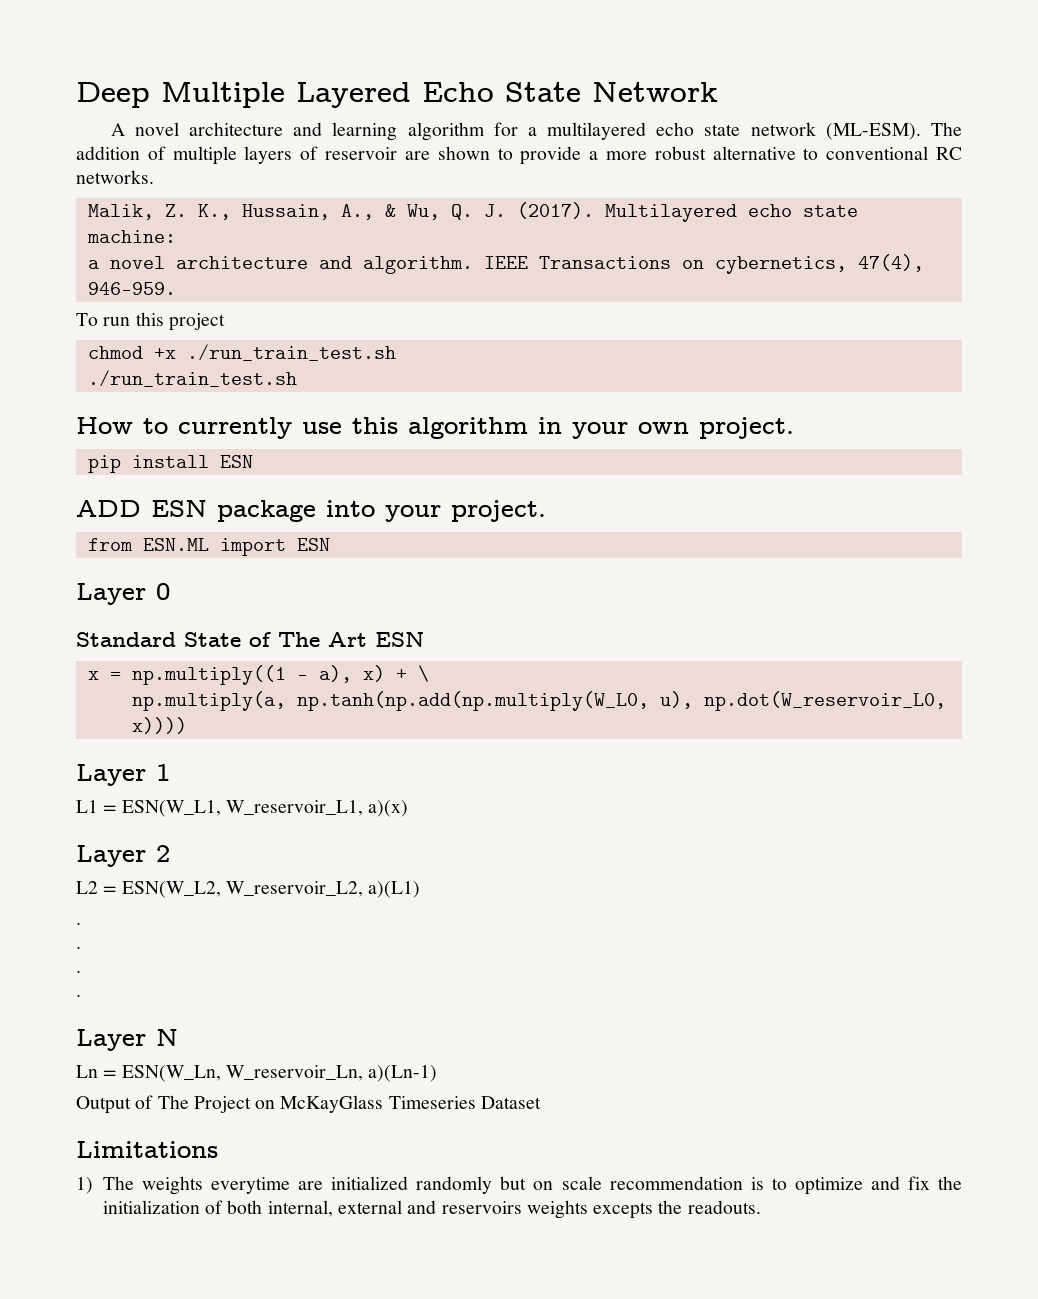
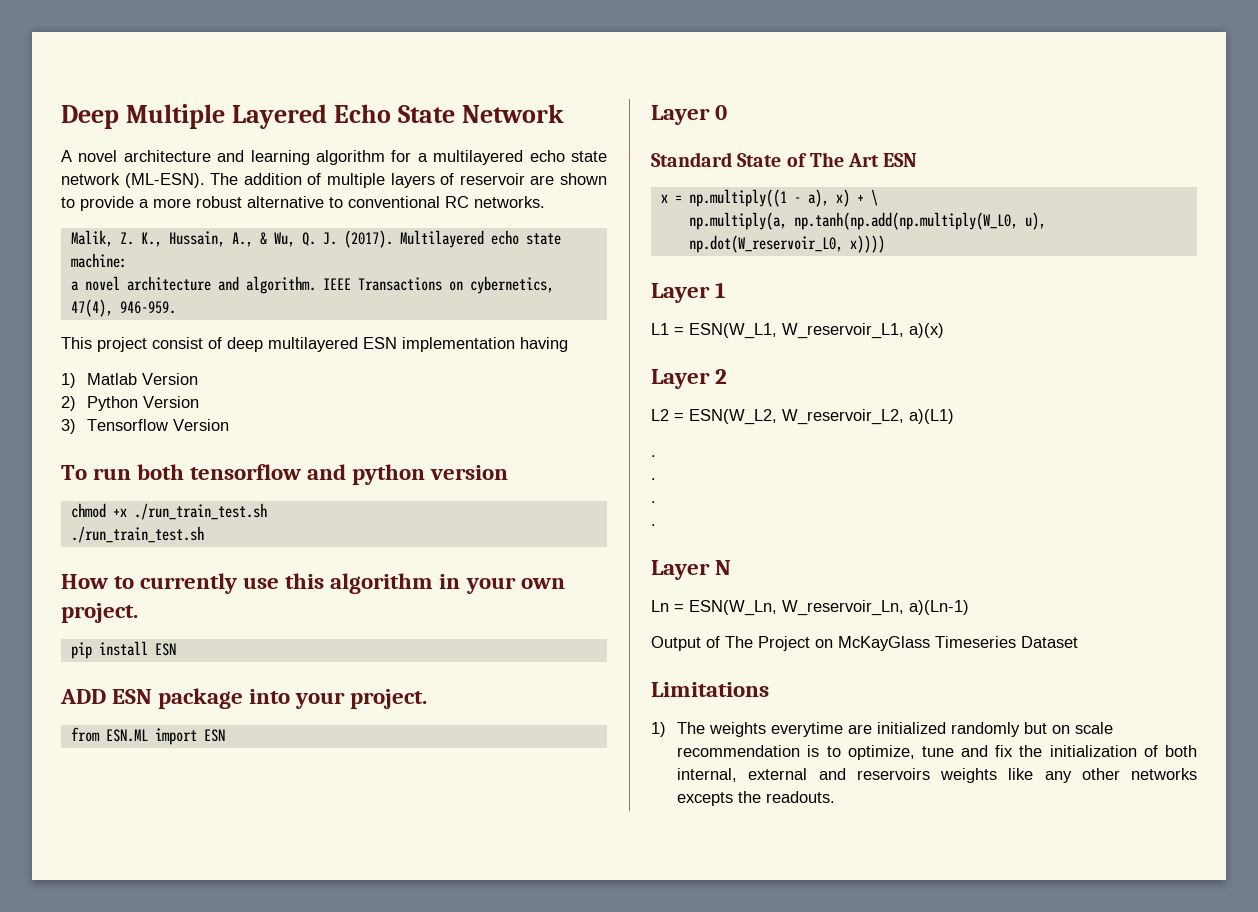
- A novel architecture and learning algorithm for a multilayered echo state network (ML-ESM).
+ A novel architecture and learning algorithm for a multilayered echo state network (ML-ESN).
- To run this project
+ This project consist of deep multilayered ESN implementation having
+ 1) Matlab Version
+ 2) Python Version
+ 3) Tensorflow Version
+ To run both tensorflow and python version
- 1) The weights everytime are initialized randomly but on scale recommendation is to optimize and fix the initialization of both internal, external and reservoirs weights excepts the readouts.
+ 1) The weights everytime are initialized randomly but on scale recommendation is to optimize, tune and fix the initialization of both internal, external and reservoirs weights like any other networks excepts the readouts.

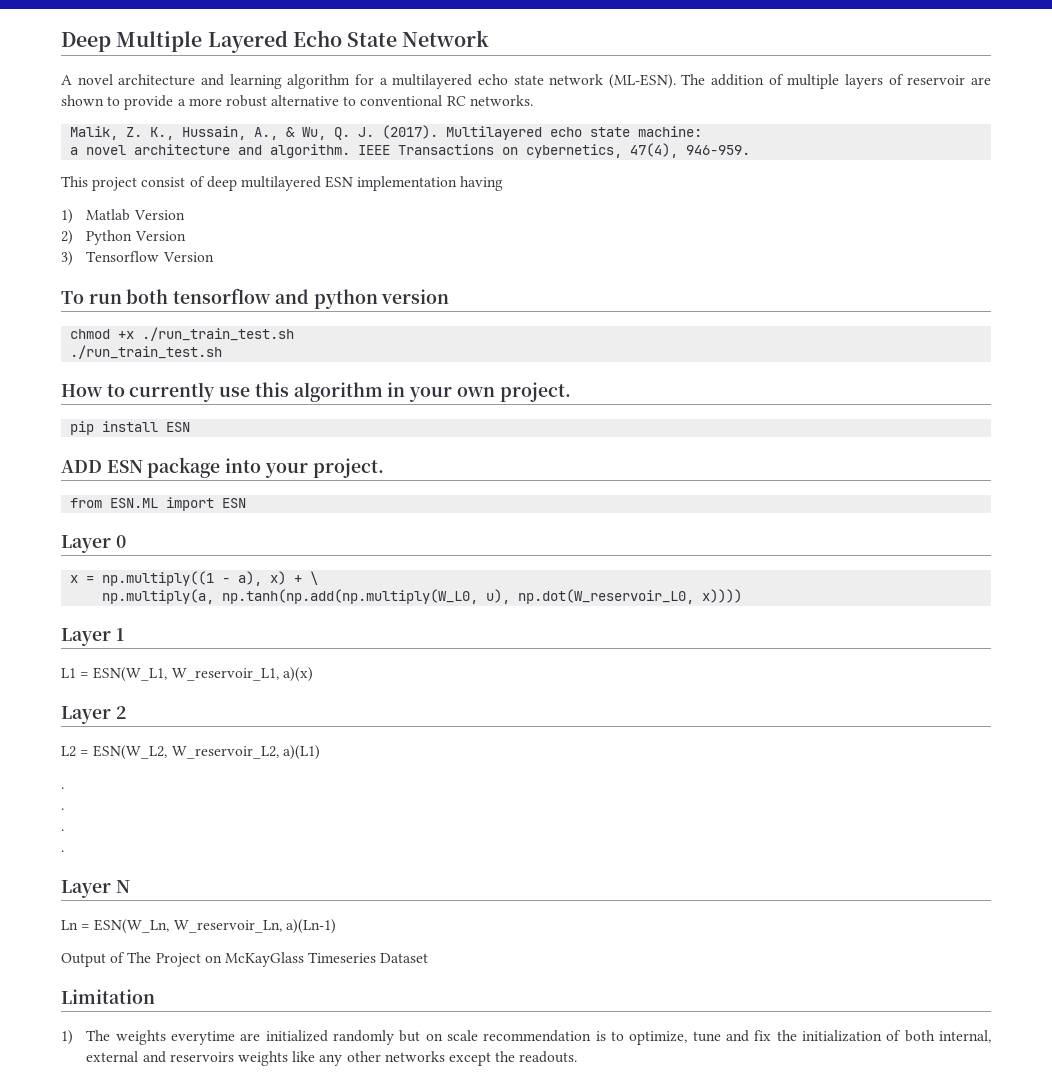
- Standard State of The Art ESN
- Limitations
+ Limitation
- 1) The weights everytime are initialized randomly but on scale recommendation is to optimize, tune and fix the initialization of both internal, external and reservoirs weights like any other networks excepts the readouts.
+ 1) The weights everytime are initialized randomly but on scale recommendation is to optimize, tune and fix the initialization of both internal, external and reservoirs weights like any other networks except the readouts.

